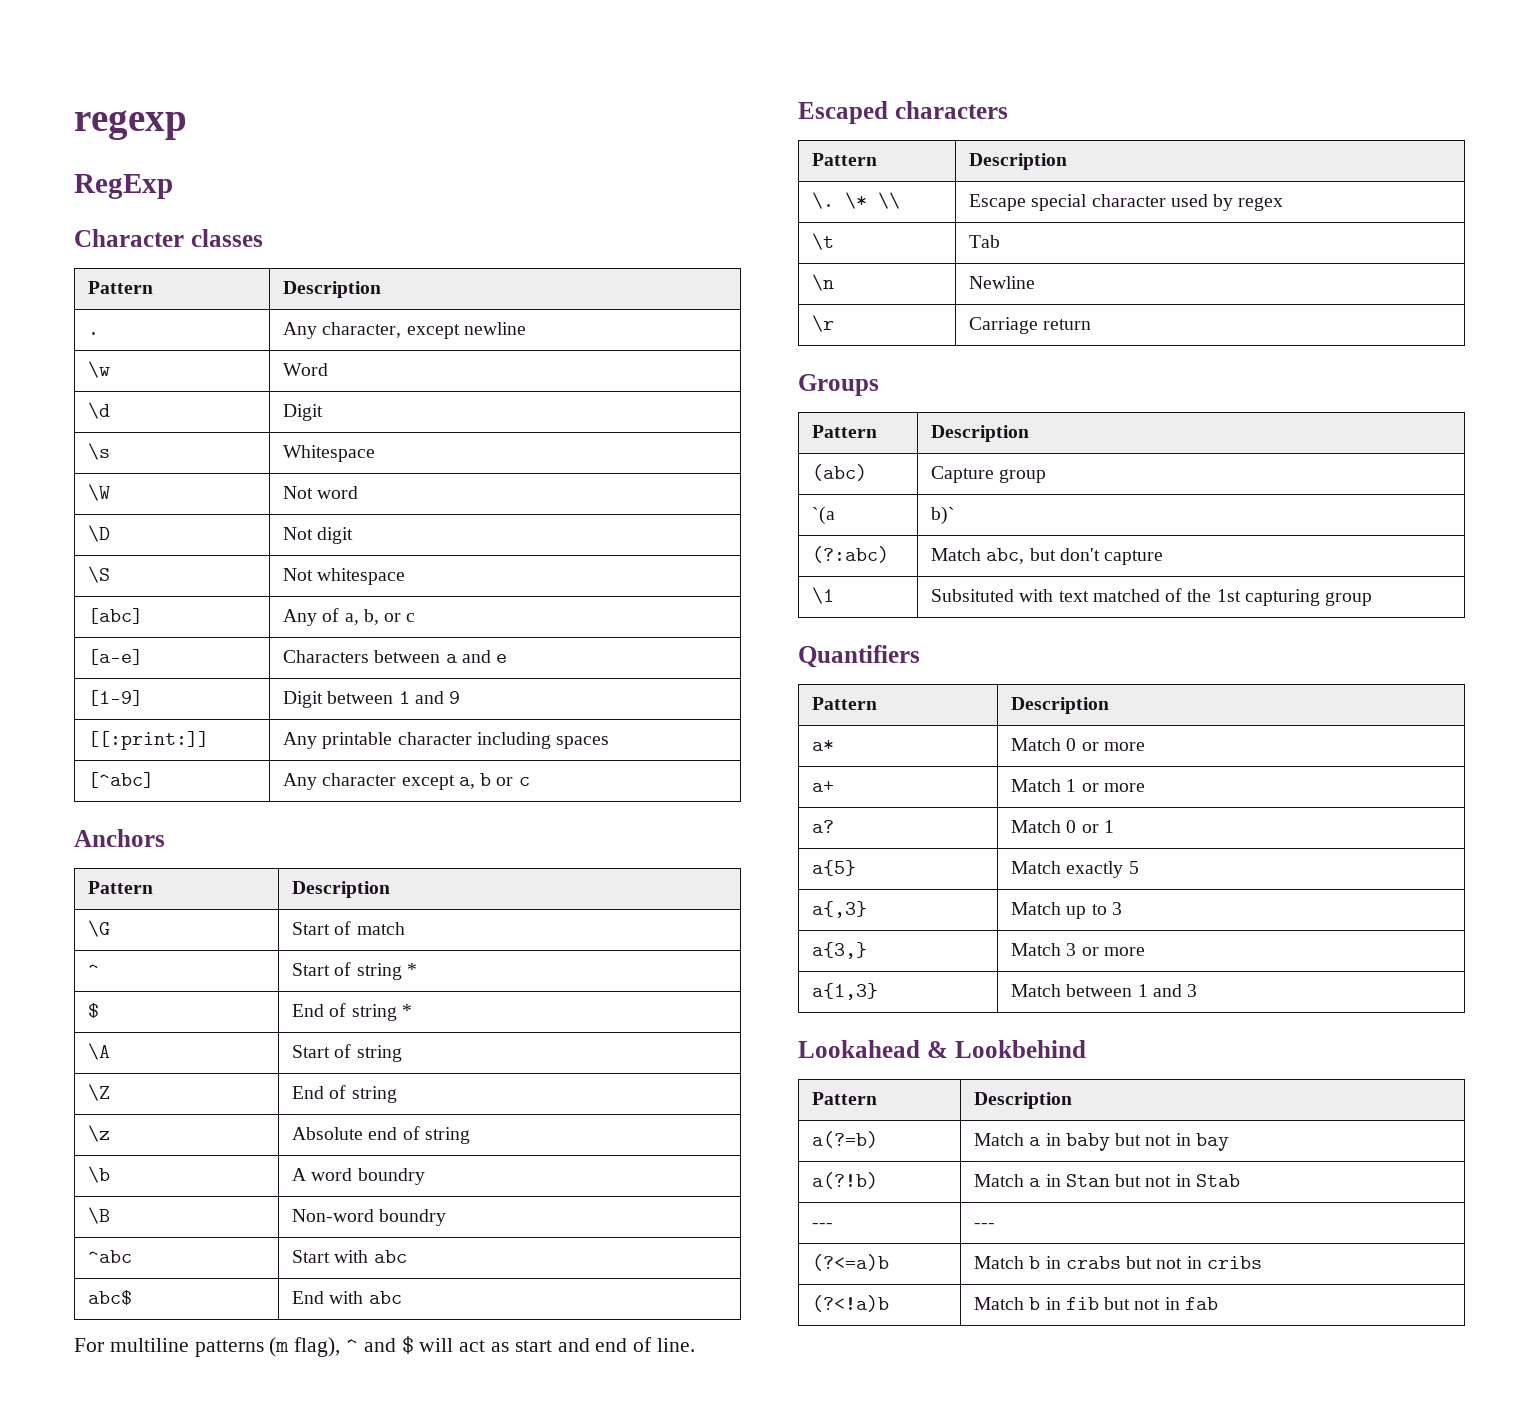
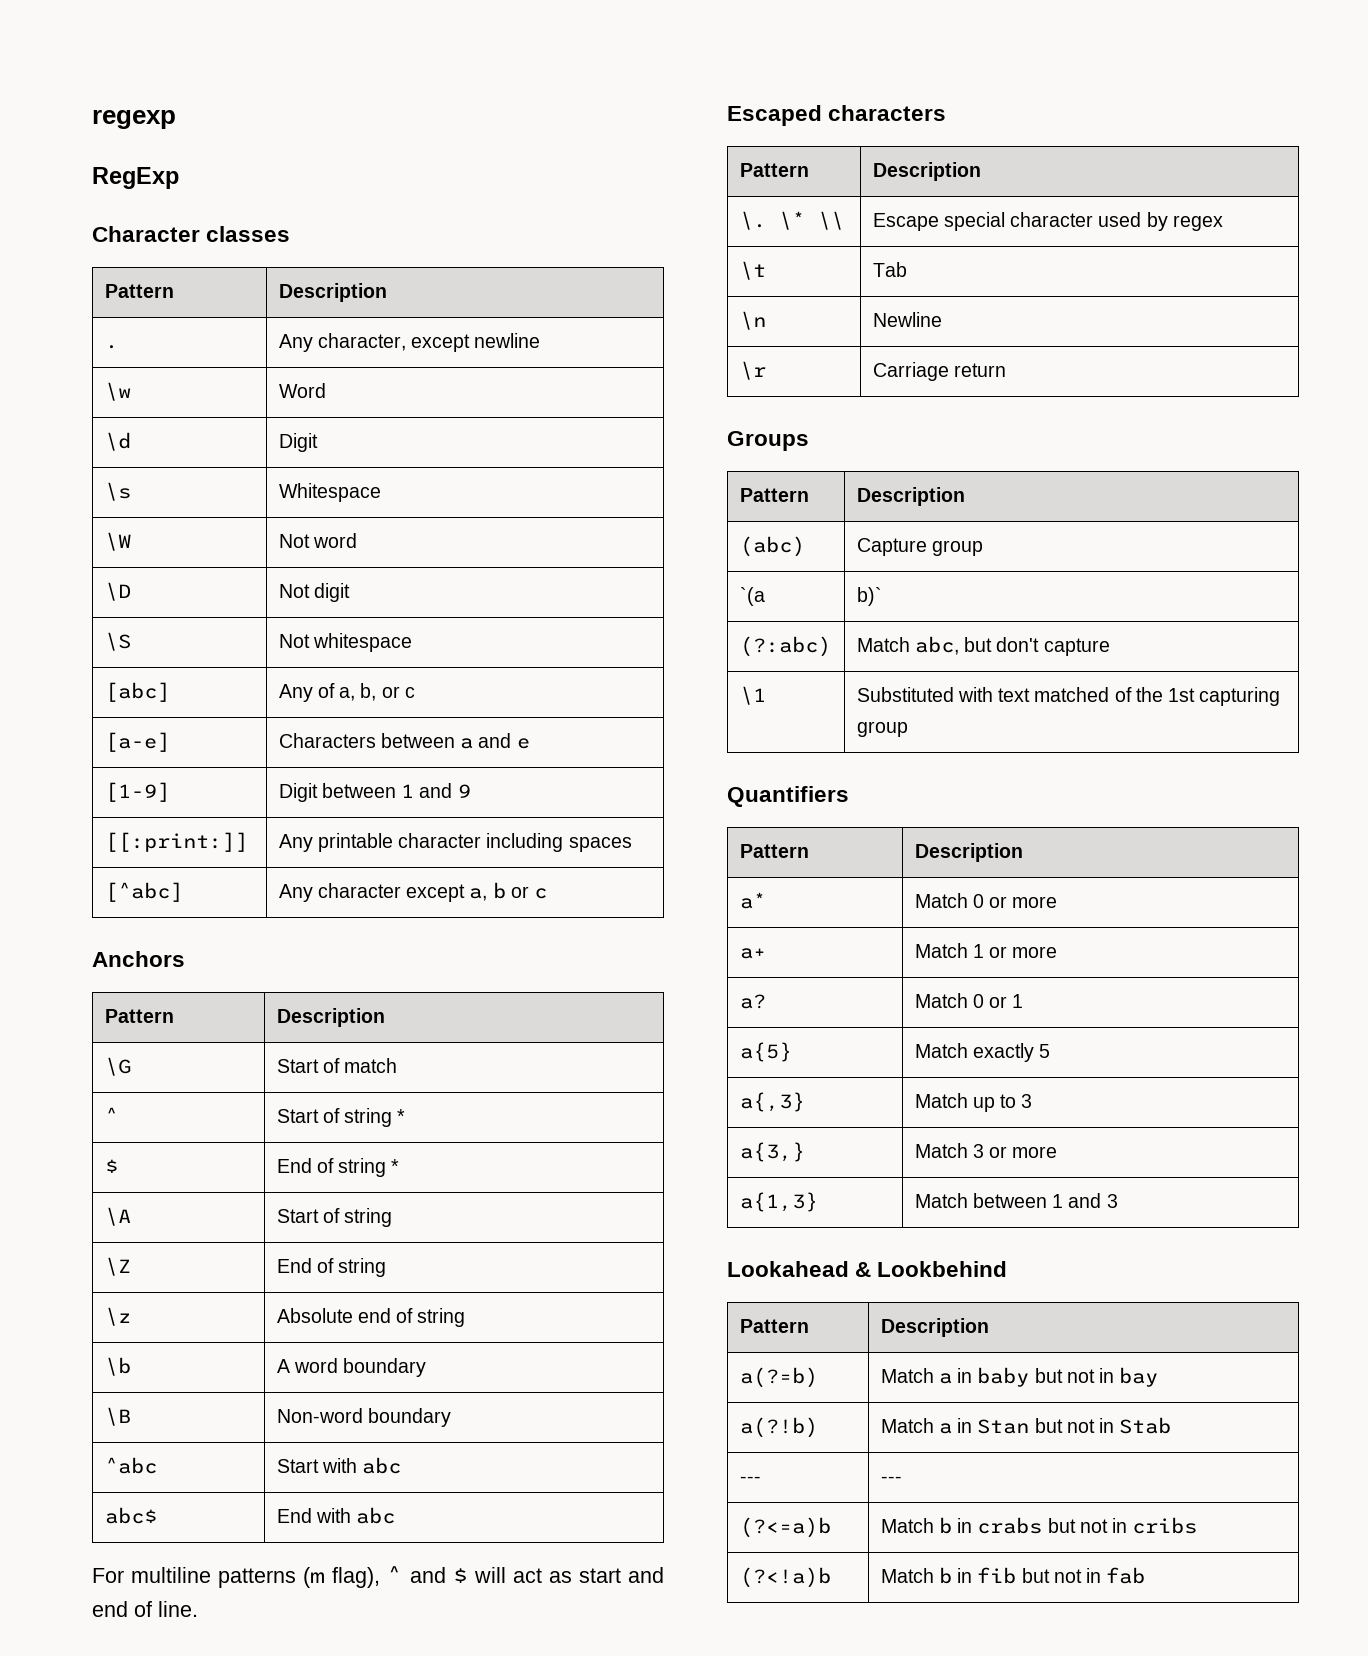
- \b | A word boundry
+ \b | A word boundary
- \B | Non-word boundry
+ \B | Non-word boundary
- \1 | Subsituted with text matched of the 1st capturing group
+ \1 | Substituted with text matched of the 1st capturing group

